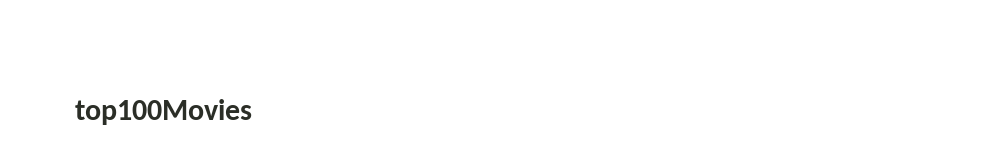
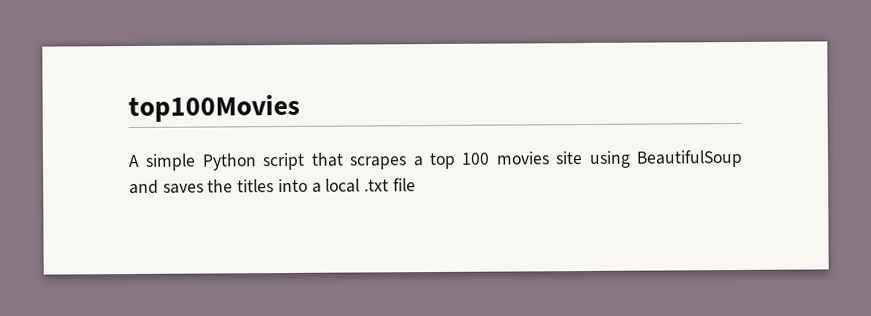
+ A simple Python script that scrapes a top 100 movies site using BeautifulSoup and saves the titles into a local .txt file

